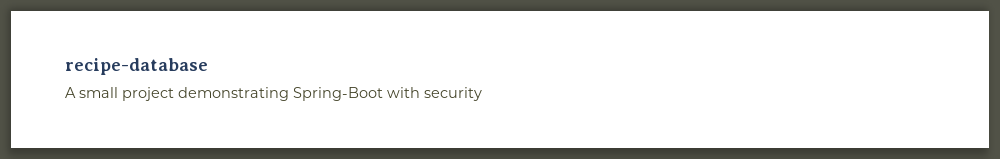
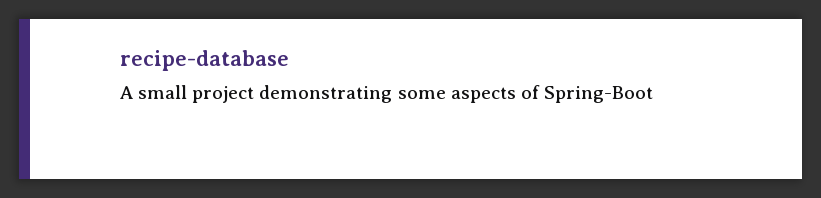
- A small project demonstrating Spring-Boot with security
+ A small project demonstrating some aspects of Spring-Boot

